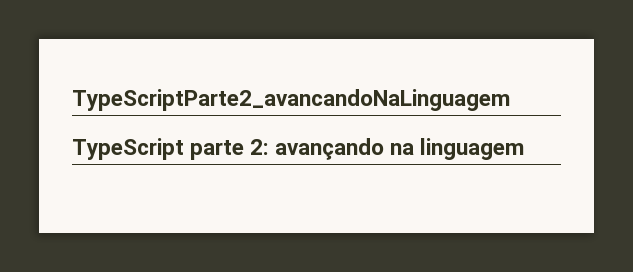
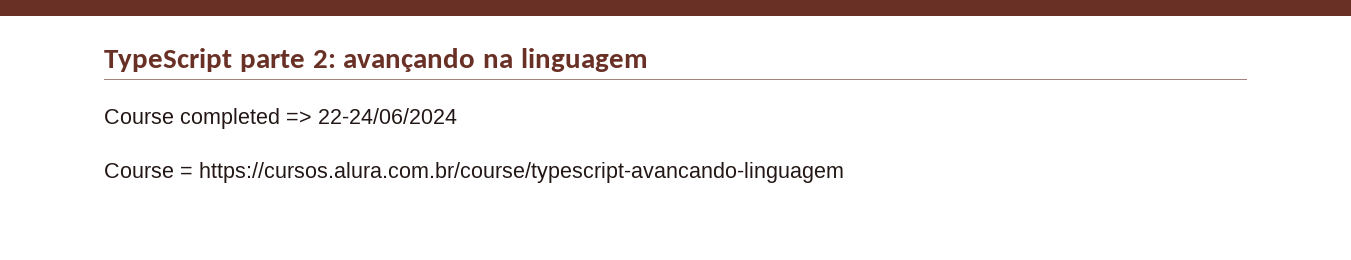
- TypeScriptParte2_avancandoNaLinguagem
+ Course completed => 22-24/06/2024
+ Course = https://cursos.alura.com.br/course/typescript-avancando-linguagem

